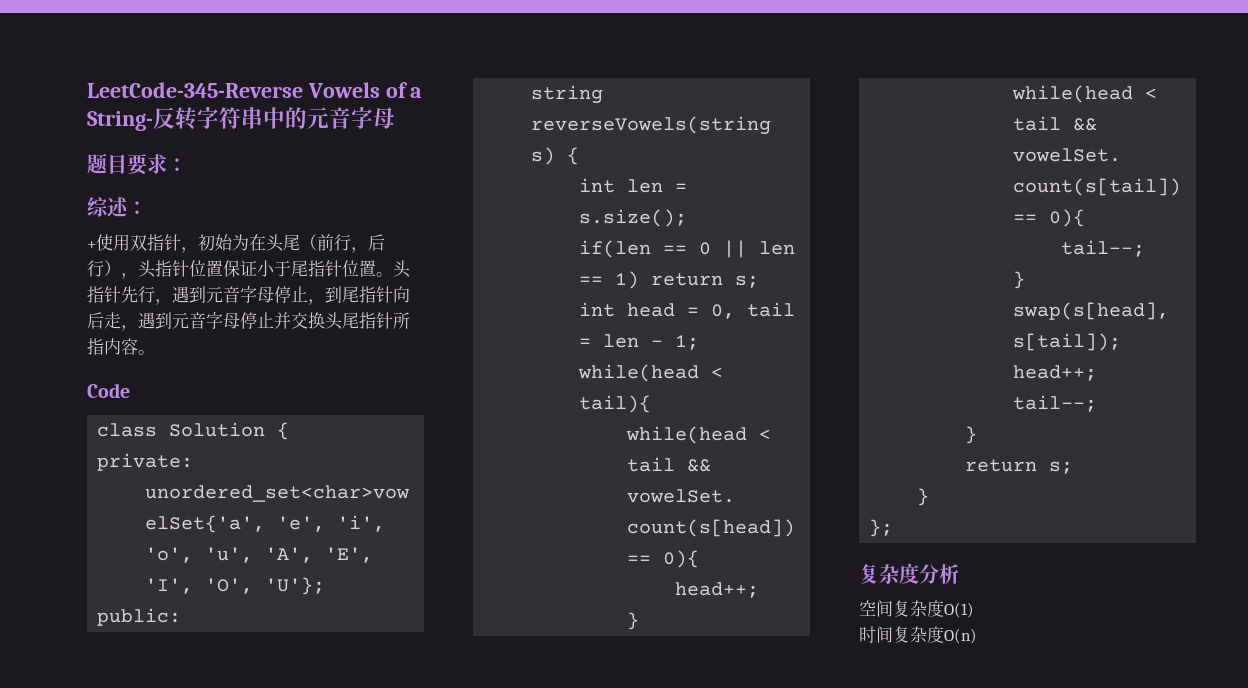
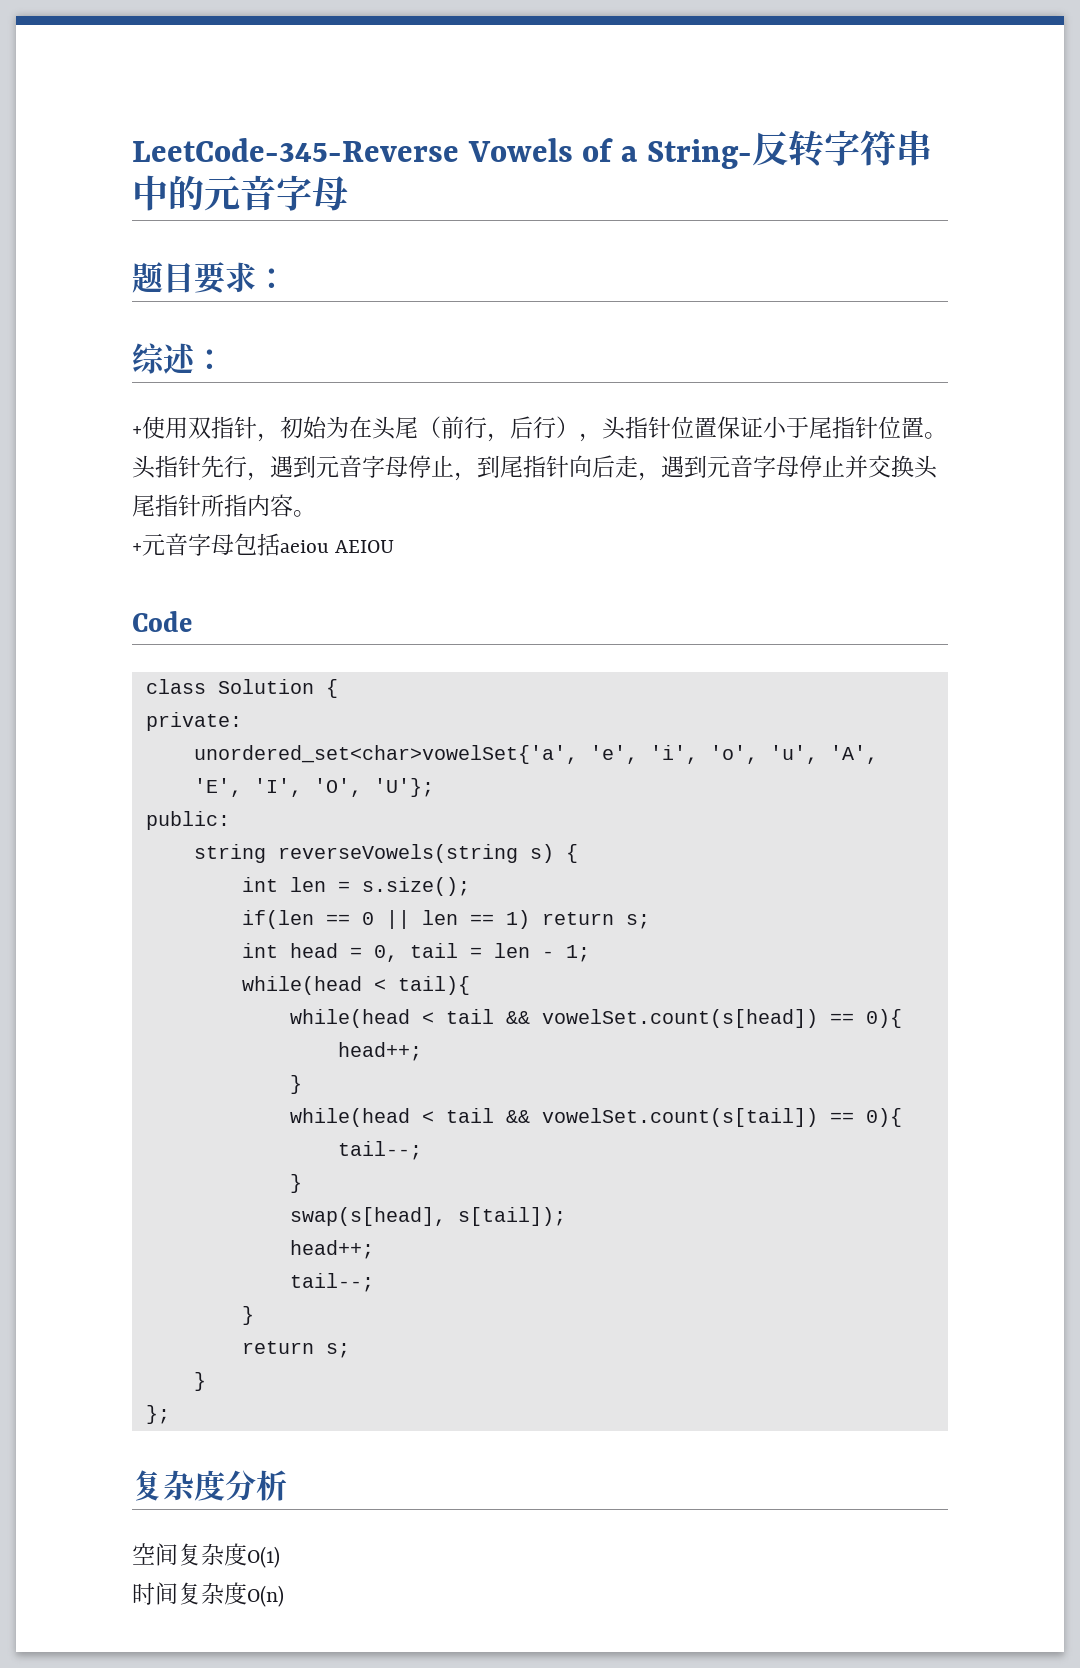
+ +元音字母包括aeiou AEIOU

